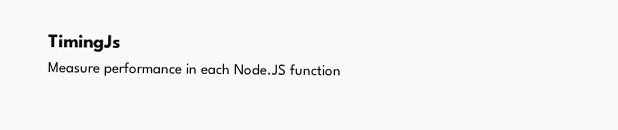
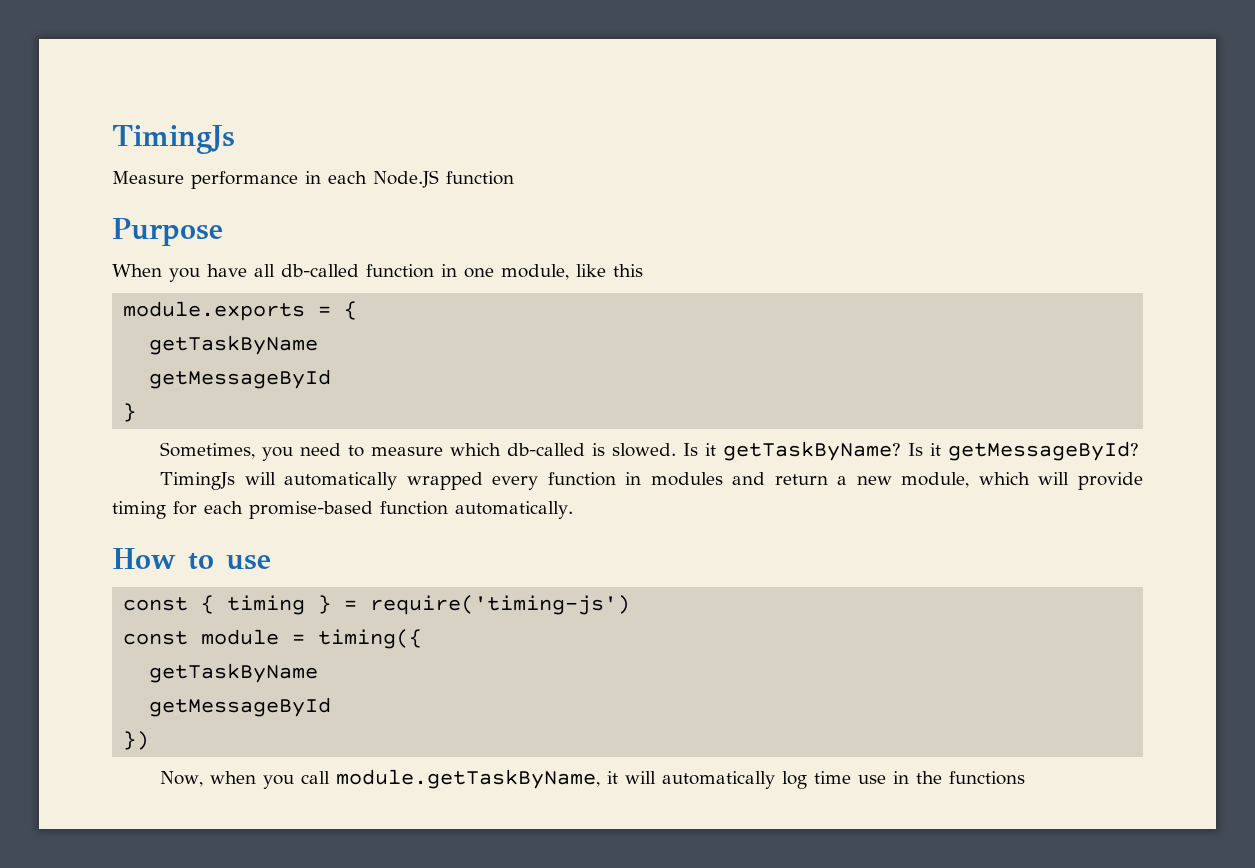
+ Purpose
+ When you have all db-called function in one module, like this
+ module.exports = {
+ getTaskByName
+ getMessageById
+ }
+ Sometimes, you need to measure which db-called is slowed. Is it getTaskByName? Is it getMessageById?
+ TimingJs will automatically wrapped every function in modules and return a new module, which will provide timing for each promise-based function automatically.
+ How to use
+ const { timing } = require('timing-js')
+ const module = timing({
+ getTaskByName
+ getMessageById
+ })
+ Now, when you call module.getTaskByName, it will automatically log time use in the functions

